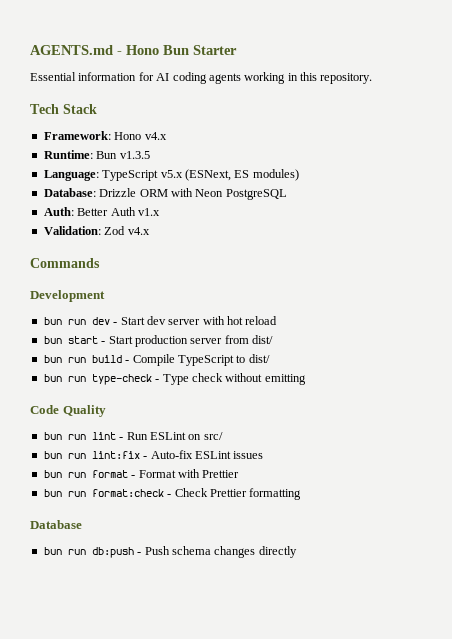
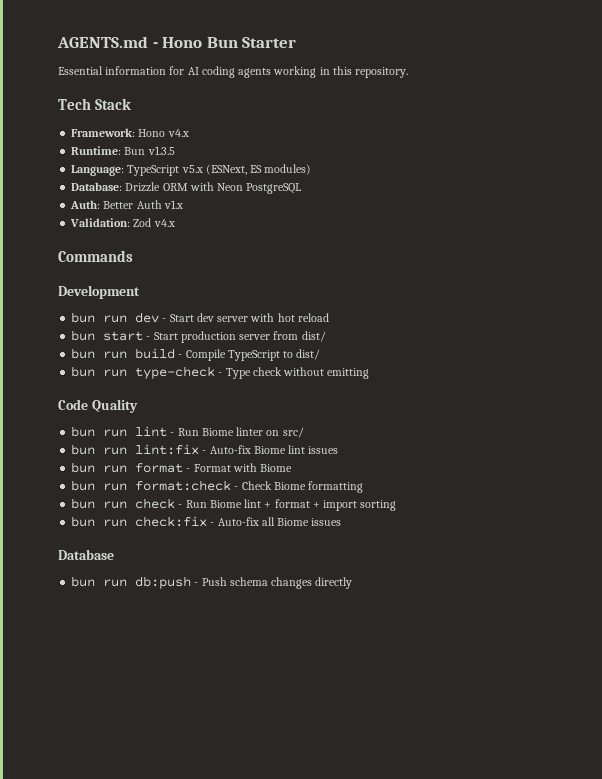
- bun run lint - Run ESLint on src/
+ bun run lint - Run Biome linter on src/
- bun run lint:fix - Auto-fix ESLint issues
+ bun run lint:fix - Auto-fix Biome lint issues
- bun run format - Format with Prettier
+ bun run format - Format with Biome
- bun run format:check - Check Prettier formatting
+ bun run format:check - Check Biome formatting
+ bun run check - Run Biome lint + format + import sorting
+ bun run check:fix - Auto-fix all Biome issues

